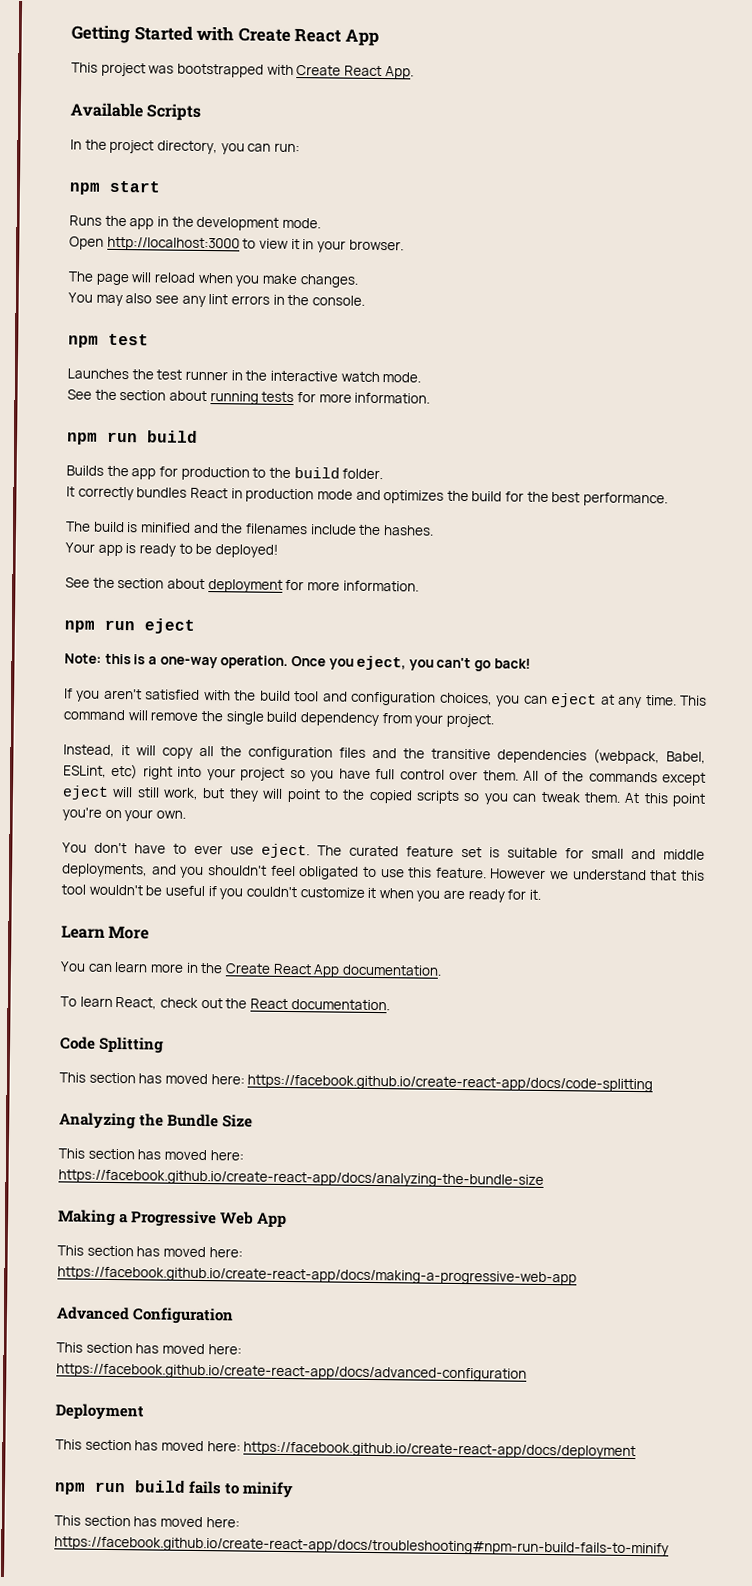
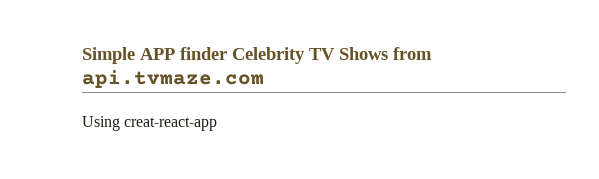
- Getting Started with Create React App
- This project was bootstrapped with Create React App.
- Available Scripts
- In the project directory, you can run:
- npm start
- Runs the app in the development mode.
- Open http://localhost:3000 to view it in your browser.
- The page will reload when you make changes.
- You may also see any lint errors in the console.
- npm test
- Launches the test runner in the interactive watch mode.
- See the section about running tests for more information.
- npm run build
- Builds the app for production to the build folder.
- It correctly bundles React in production mode and optimizes the build for the best performance.
- The build is minified and the filenames include the hashes.
- Your app is ready to be deployed!
- See the section about deployment for more information.
- npm run eject
- Note: this is a one-way operation. Once you eject, you can't go back!
- If you aren't satisfied with the build tool and configuration choices, you can eject at any time. This command will remove the single build dependency from your project.
- Instead, it will copy all the configuration files and the transitive dependencies (webpack, Babel, ESLint, etc) right into your project so you have full control over them. All of the commands except eject will still work, but they will point to the copied scripts so you can tweak them. At this point you're on your own.
- You don't have to ever use eject. The curated feature set is suitable for small and middle deployments, and you shouldn't feel obligated to use this feature. However we understand that this tool wouldn't be useful if you couldn't customize it when you are ready for it.
- Learn More
- You can learn more in the Create React App documentation.
- To learn React, check out the React documentation.
- Code Splitting
- This section has moved here: https://facebook.github.io/create-react-app/docs/code-splitting
- Analyzing the Bundle Size
- This section has moved here: https://facebook.github.io/create-react-app/docs/analyzing-the-bundle-size
- Making a Progressive Web App
- This section has moved here: https://facebook.github.io/create-react-app/docs/making-a-progressive-web-app
- Advanced Configuration
- This section has moved here: https://facebook.github.io/create-react-app/docs/advanced-configuration
- Deployment
- This section has moved here: https://facebook.github.io/create-react-app/docs/deployment
- npm run build fails to minify
- This section has moved here: https://facebook.github.io/create-react-app/docs/troubleshooting#npm-run-build-fails-to-minify
+ Simple APP finder Celebrity TV Shows from api.tvmaze.com
+ Using creat-react-app

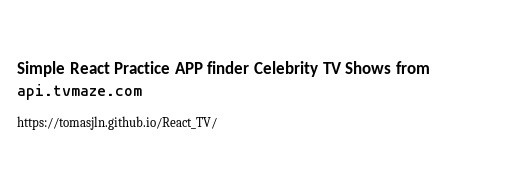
- Simple APP finder Celebrity TV Shows from api.tvmaze.com
+ Simple React Practice APP finder Celebrity TV Shows from api.tvmaze.com
- Using creat-react-app
+ https://tomasjln.github.io/React_TV/

